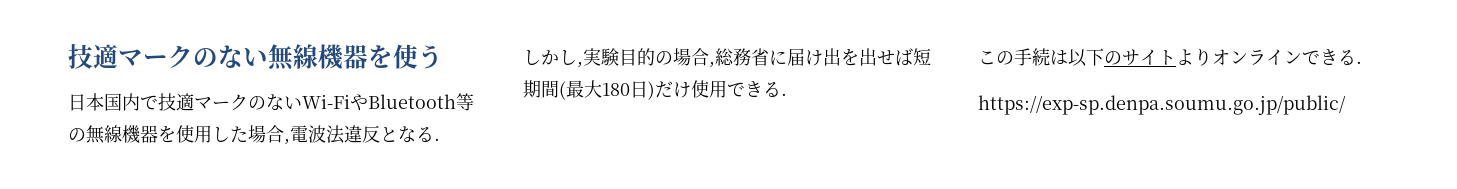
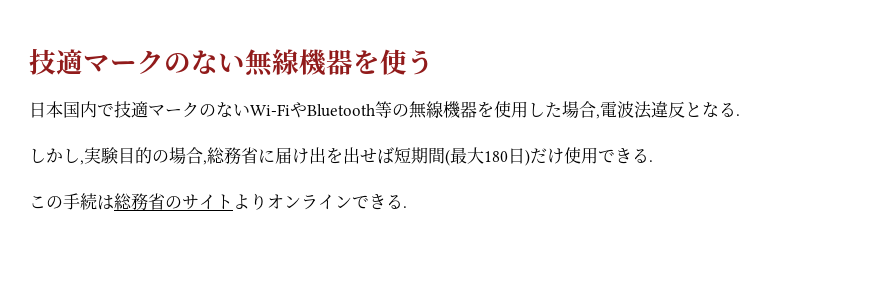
- この手続は以下のサイトよりオンラインできる.
+ この手続は総務省のサイトよりオンラインできる.
- https://exp-sp.denpa.soumu.go.jp/public/

